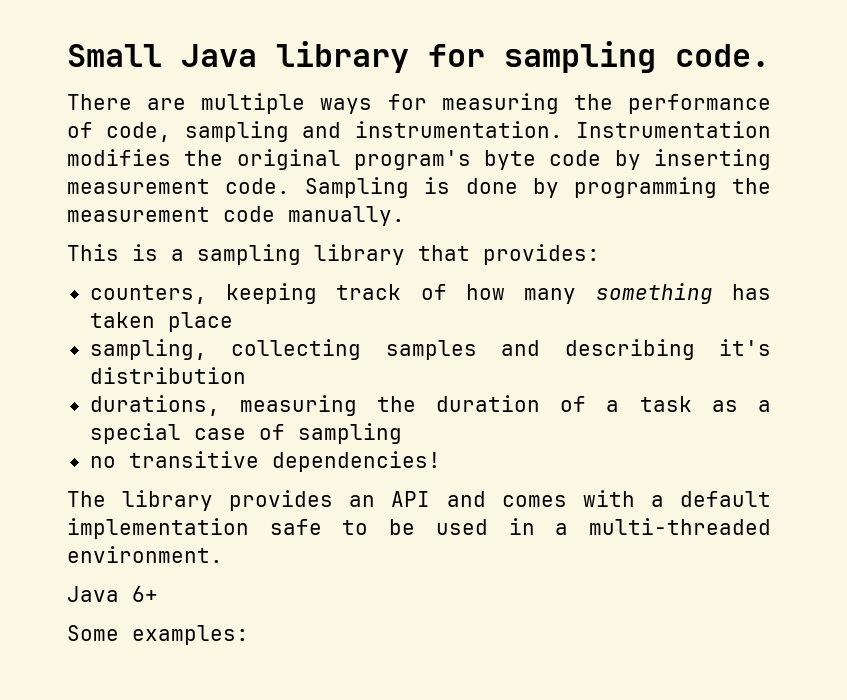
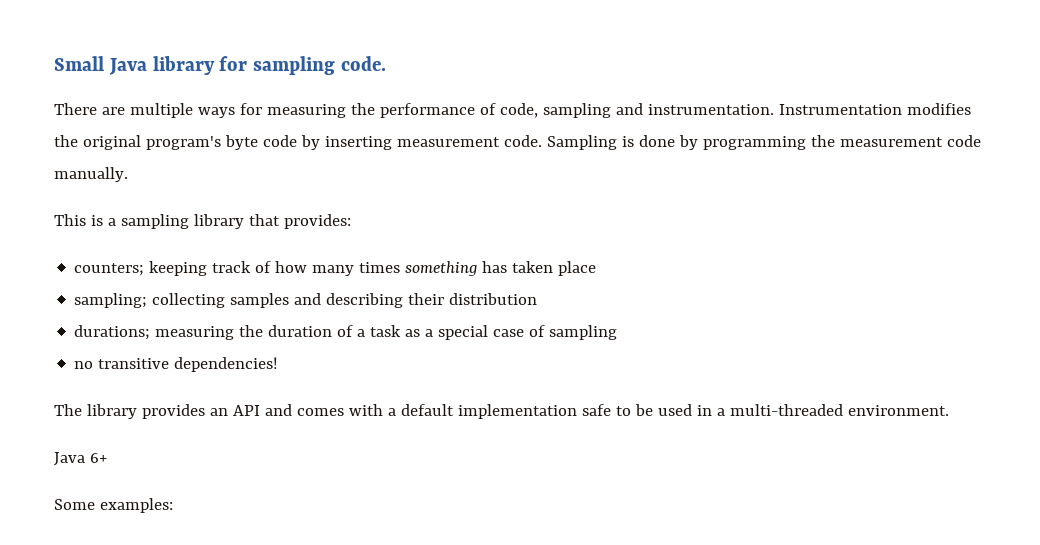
- counters, keeping track of how many something has taken place
+ counters; keeping track of how many times something has taken place
- sampling, collecting samples and describing it's distribution
+ sampling; collecting samples and describing their distribution
- durations, measuring the duration of a task as a special case of sampling
+ durations; measuring the duration of a task as a special case of sampling

